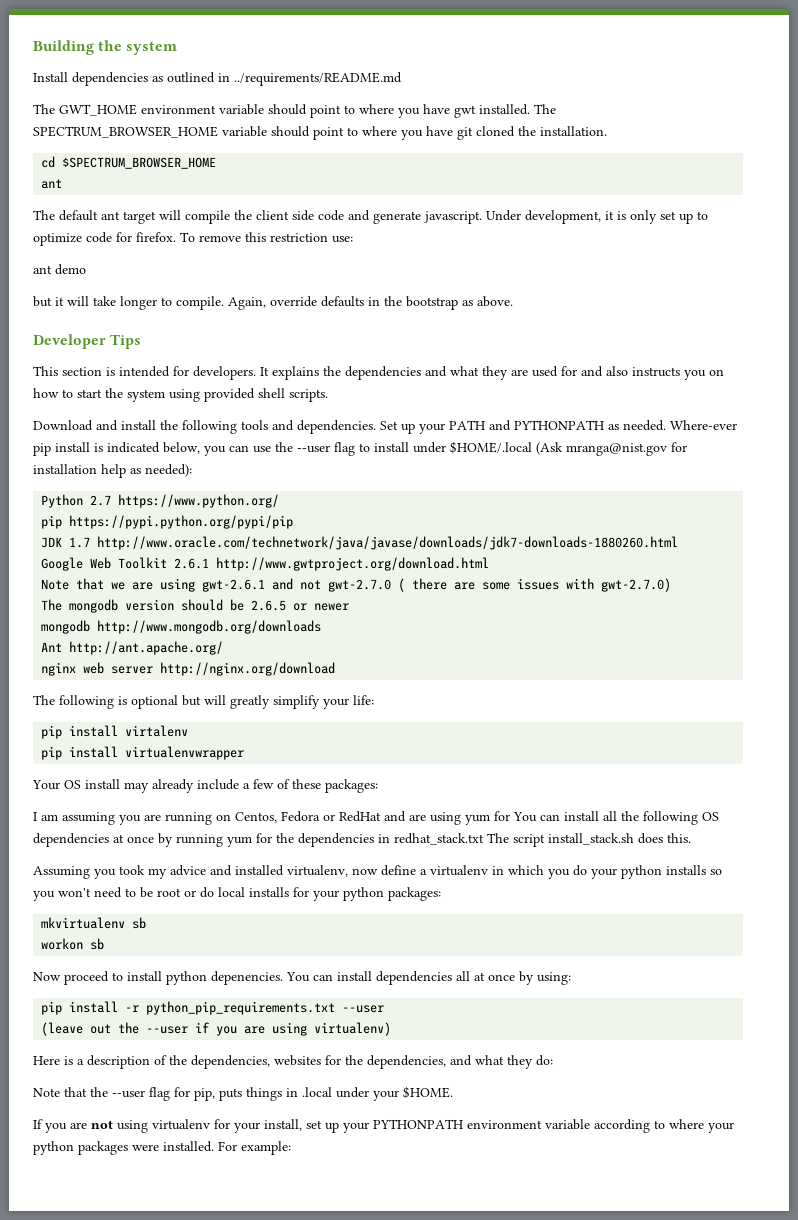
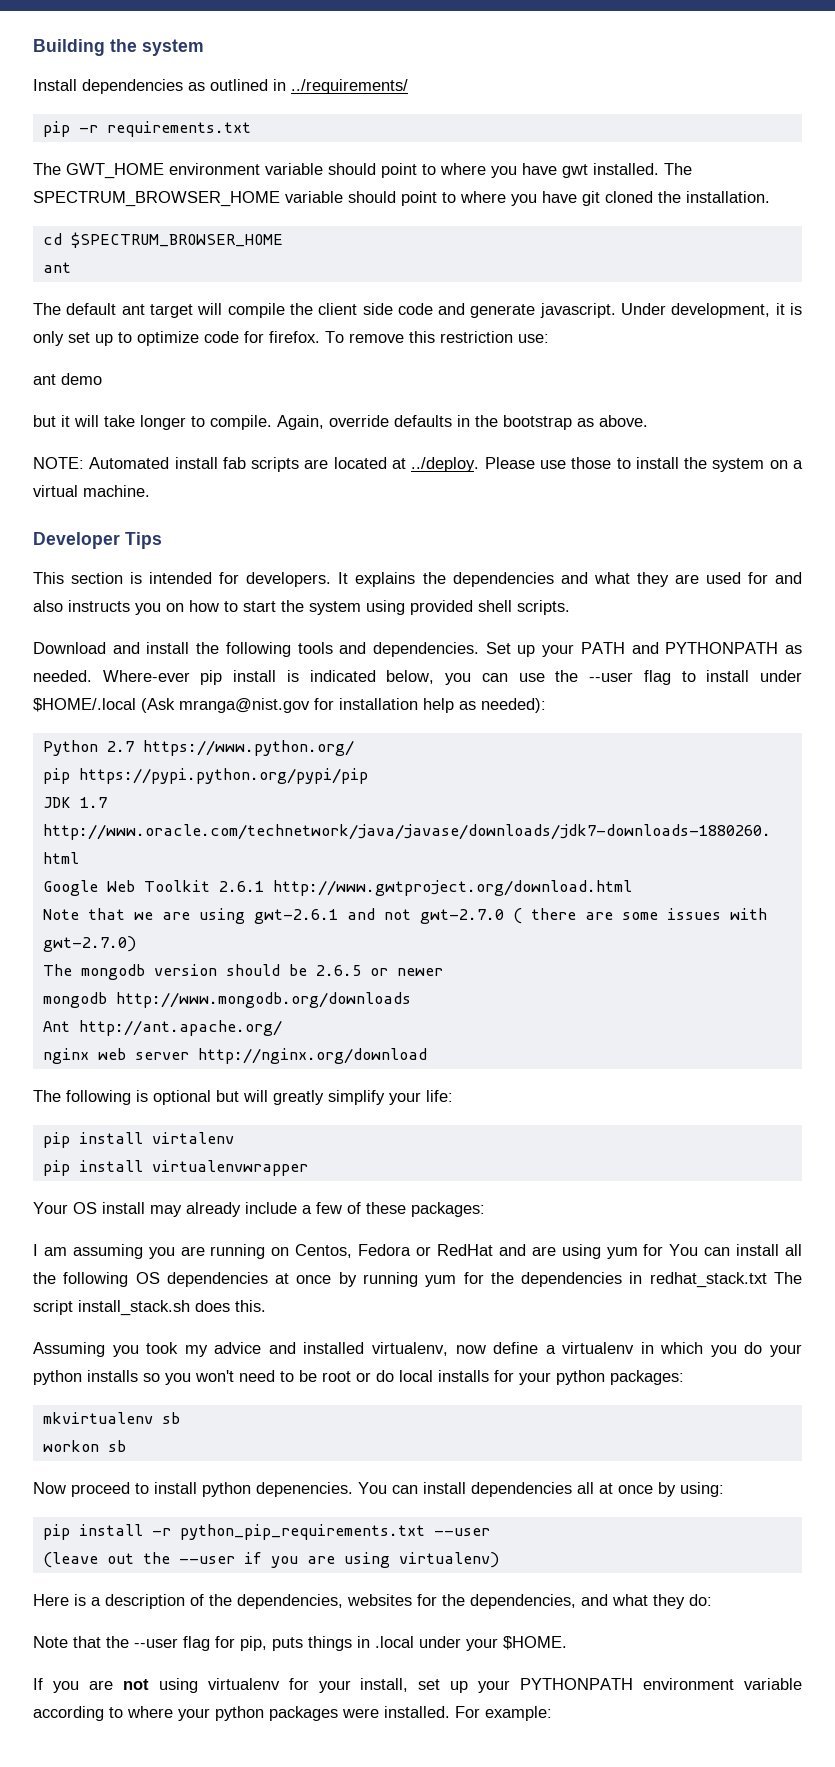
- Install dependencies as outlined in ../requirements/README.md
+ Install dependencies as outlined in ../requirements/
+ pip -r requirements.txt
+ NOTE: Automated install fab scripts are located at ../deploy. Please use those to install the system on a virtual machine.

